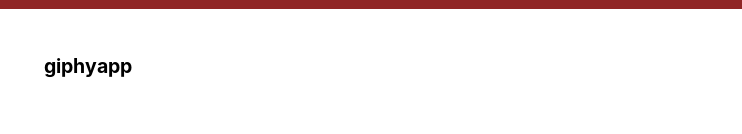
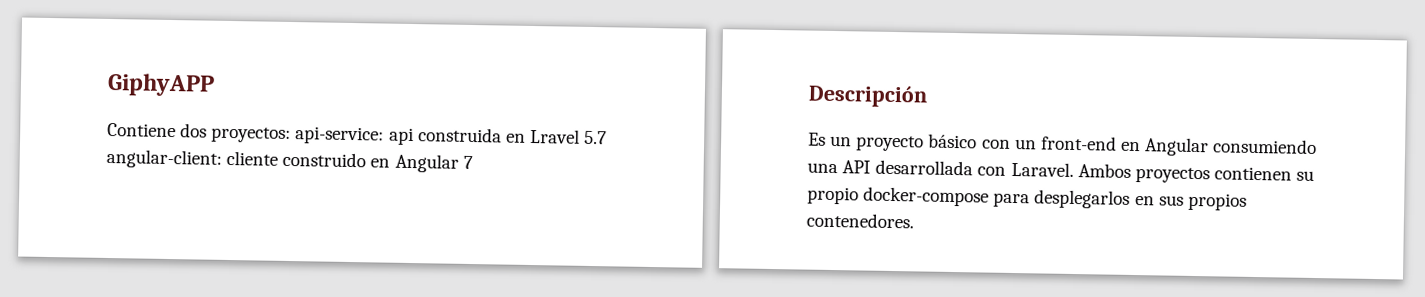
- giphyapp
+ GiphyAPP
+ Contiene dos proyectos: api-service: api construida en Lravel 5.7 angular-client: cliente construido en Angular 7
+ Descripción
+ Es un proyecto básico con un front-end en Angular consumiendo una API desarrollada con Laravel. Ambos proyectos contienen su propio docker-compose para desplegarlos en sus propios contenedores.

